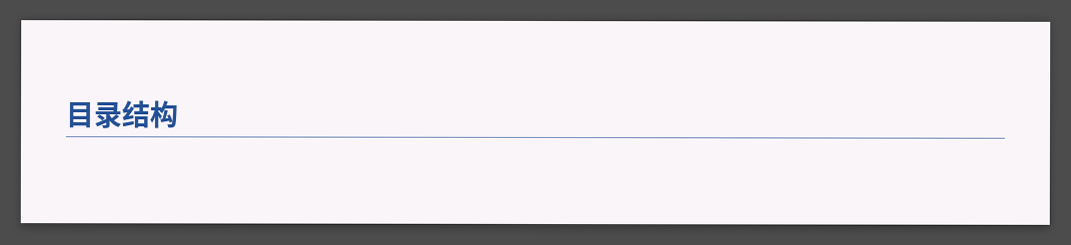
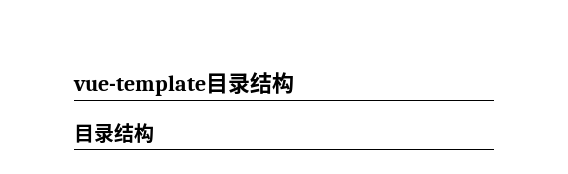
+ vue-template目录结构

